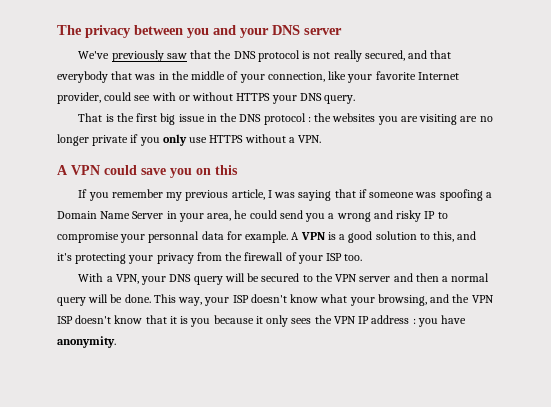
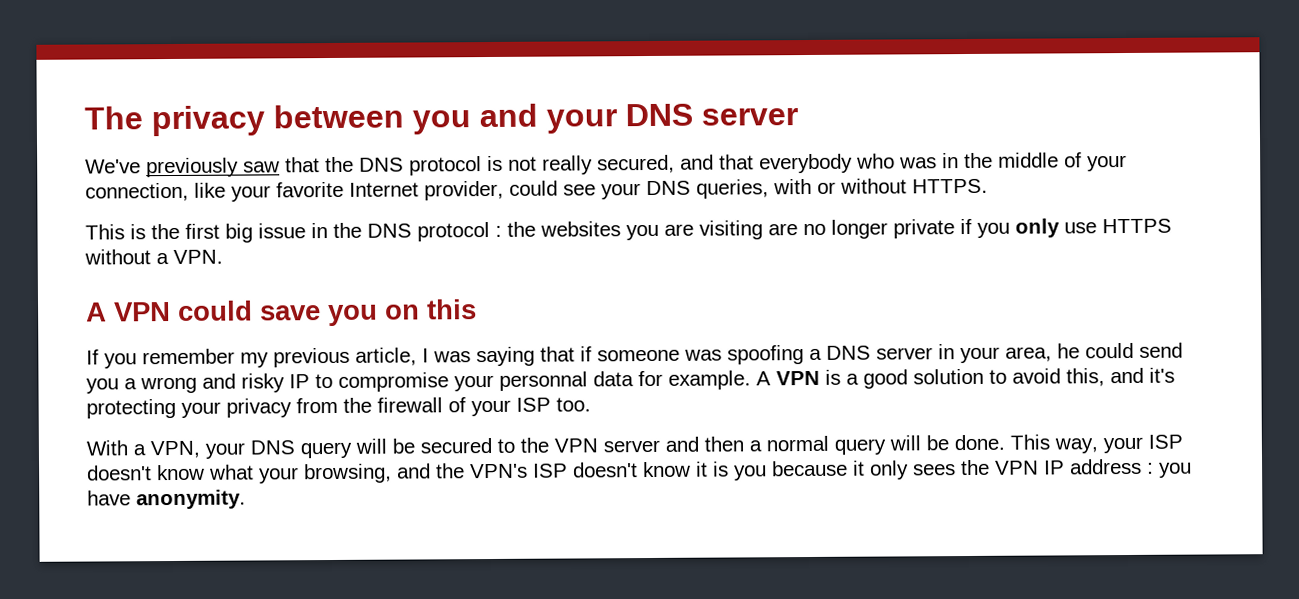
- We've previously saw that the DNS protocol is not really secured, and that everybody that was in the middle of your connection, like your favorite Internet provider, could see with or without HTTPS your DNS query.
- That is the first big issue in the DNS protocol : the websites you are visiting are no longer private if you only use HTTPS without a VPN.
+ We've previously saw that the DNS protocol is not really secured, and that everybody who was in the middle of your connection, like your favorite Internet provider, could see your DNS queries, with or without HTTPS.
+ This is the first big issue in the DNS protocol : the websites you are visiting are no longer private if you only use HTTPS without a VPN.
- If you remember my previous article, I was saying that if someone was spoofing a Domain Name Server in your area, he could send you a wrong and risky IP to compromise your personnal data for example.
+ If you remember my previous article, I was saying that if someone was spoofing a DNS server in your area, he could send you a wrong and risky IP to compromise your personnal data for example.
- A VPN is a good solution to this, and it's protecting your privacy from the firewall of your ISP too.
+ A VPN is a good solution to avoid this, and it's protecting your privacy from the firewall of your ISP too.
- This way, your ISP doesn't know what your browsing, and the VPN ISP doesn't know that it is you because it only sees the VPN IP address : you have anonymity.
+ This way, your ISP doesn't know what your browsing, and the VPN's ISP doesn't know it is you because it only sees the VPN IP address : you have anonymity.

